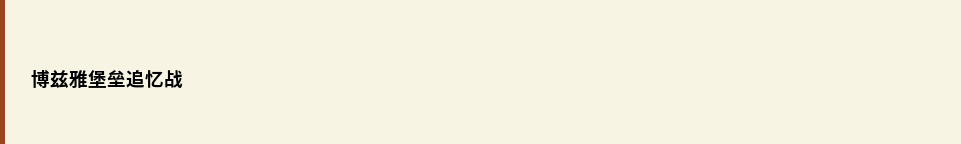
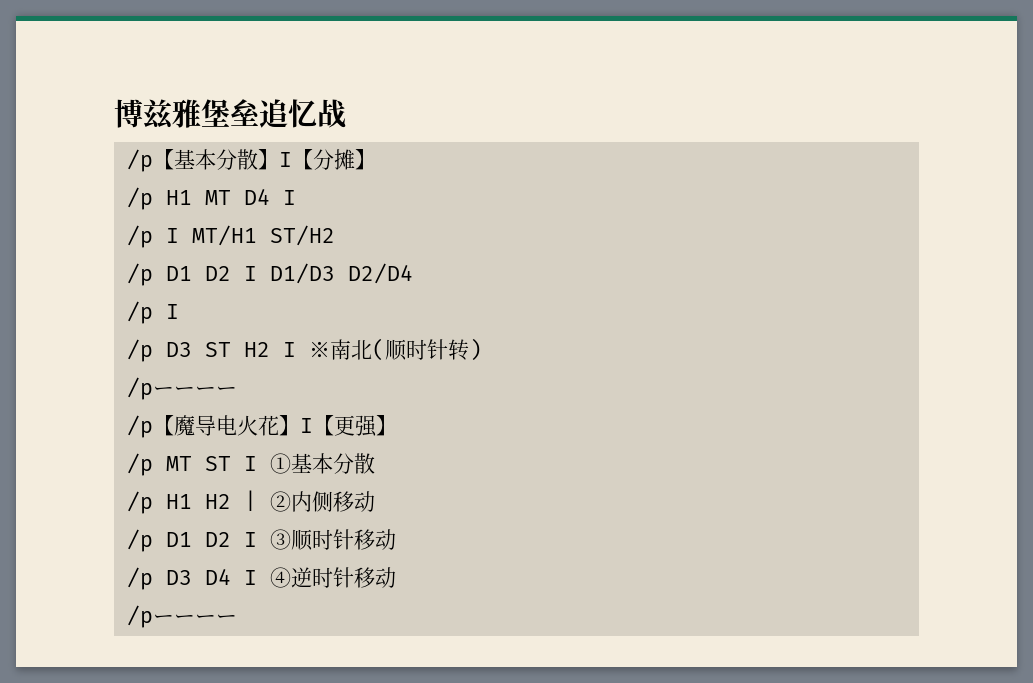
+ /p【基本分散】I【分摊】
+ /p H1 MT D4 I
+ /p I MT/H1 ST/H2
+ /p D1 D2 I D1/D3 D2/D4
+ /p I
+ /p D3 ST H2 I ※南北(顺时针转)
+ /pーーーー
+ /p【魔导电火花】I【更强】
+ /p MT ST I ①基本分散
+ /p H1 H2 | ②内侧移动
+ /p D1 D2 I ③顺时针移动
+ /p D3 D4 I ④逆时针移动
+ /pーーーー

